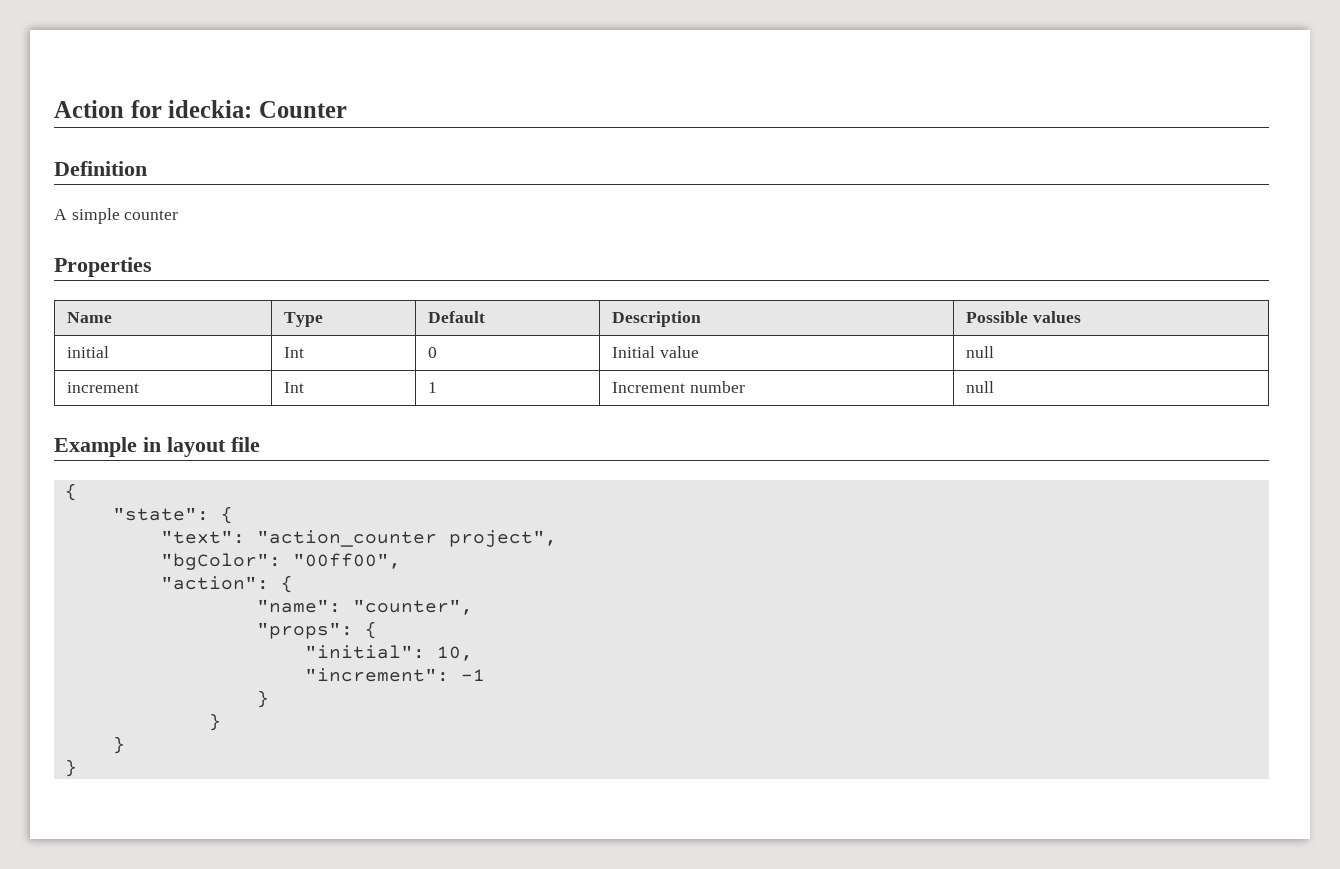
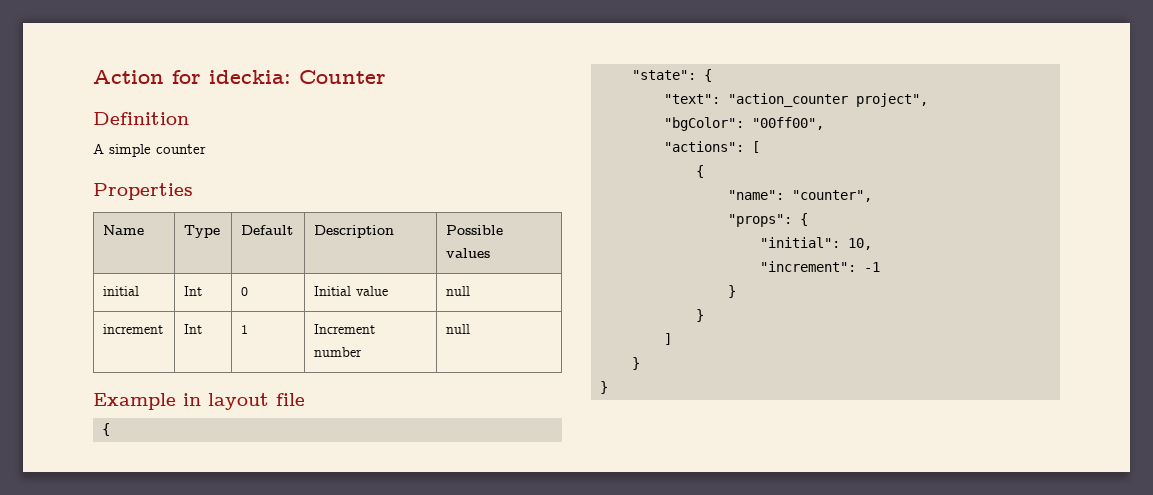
- "action": {
+ "actions": [
+ {
+ ]

